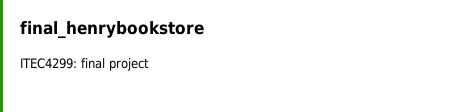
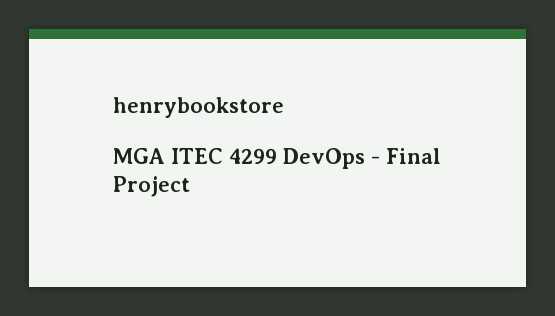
- final_henrybookstore
- ITEC4299: final project
+ henrybookstore
+ MGA ITEC 4299 DevOps - Final Project

